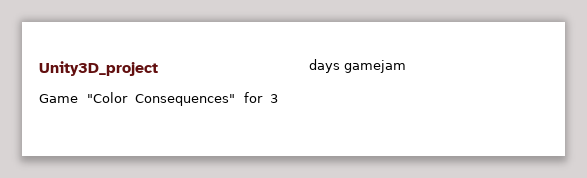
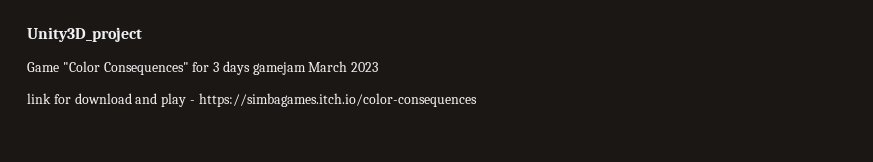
- Game "Color Consequences" for 3 days gamejam
+ Game "Color Consequences" for 3 days gamejam March 2023
+ link for download and play - https://simbagames.itch.io/color-consequences

